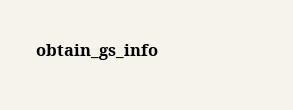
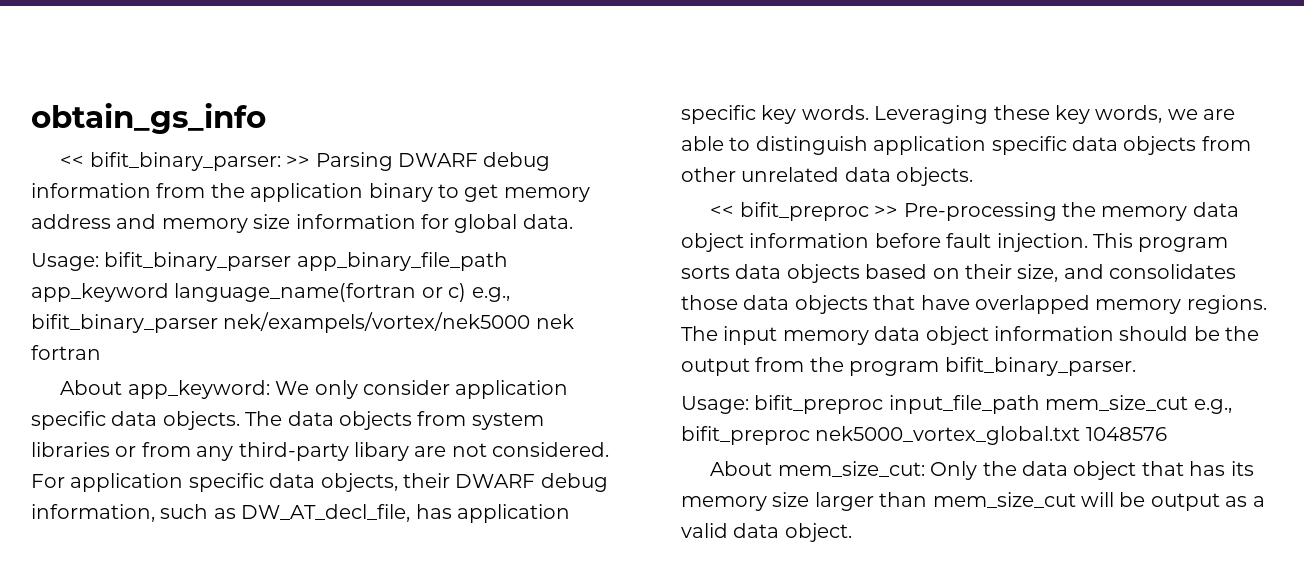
+ << bifit_binary_parser: >> Parsing DWARF debug information from the application binary to get memory address and memory size information for global data.
+ Usage: bifit_binary_parser app_binary_file_path app_keyword language_name(fortran or c) e.g., bifit_binary_parser nek/exampels/vortex/nek5000 nek fortran
+ About app_keyword: We only consider application specific data objects. The data objects from system libraries or from any third-party libary are not considered. For application specific data objects, their DWARF debug information, such as DW_AT_decl_file, has application specific key words. Leveraging these key words, we are able to distinguish application specific data objects from other unrelated data objects.
+ << bifit_preproc >> Pre-processing the memory data object information before fault injection. This program sorts data objects based on their size, and consolidates those data objects that have overlapped memory regions. The input memory data object information should be the output from the program bifit_binary_parser.
+ Usage: bifit_preproc input_file_path mem_size_cut e.g., bifit_preproc nek5000_vortex_global.txt 1048576
+ About mem_size_cut: Only the data object that has its memory size larger than mem_size_cut will be output as a valid data object.

